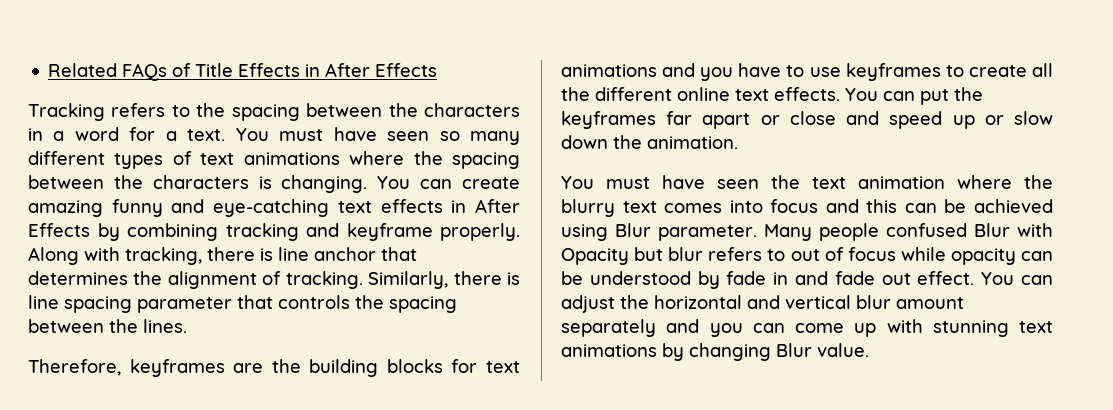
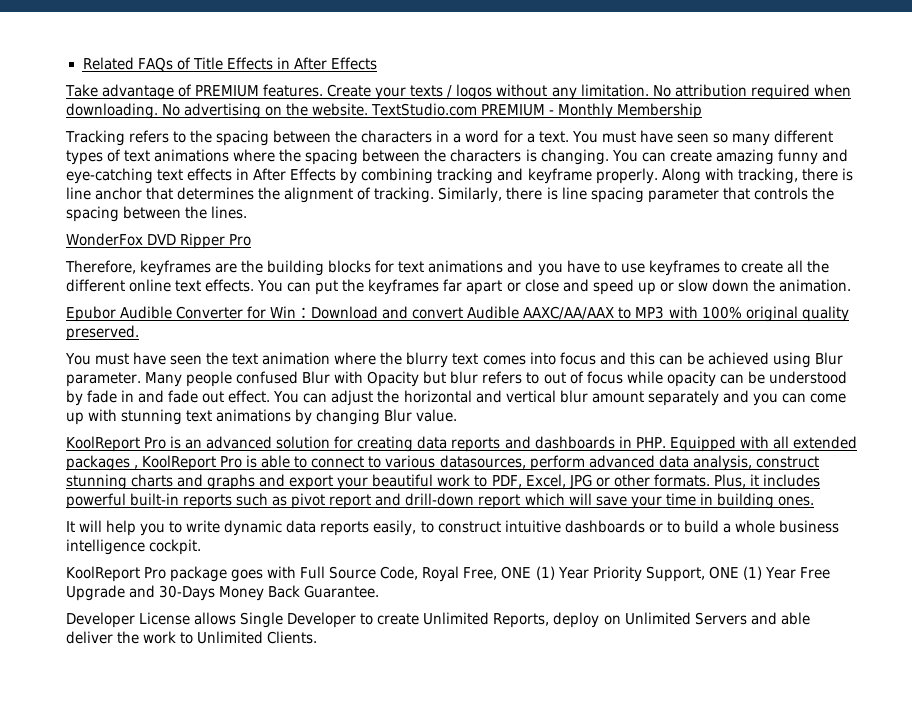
+ Take advantage of PREMIUM features. Create your texts / logos without any limitation. No attribution required when downloading. No advertising on the website. TextStudio.com PREMIUM - Monthly Membership
+ WonderFox DVD Ripper Pro
+ Epubor Audible Converter for Win：Download and convert Audible AAXC/AA/AAX to MP3 with 100% original quality preserved.
+ KoolReport Pro is an advanced solution for creating data reports and dashboards in PHP. Equipped with all extended packages , KoolReport Pro is able to connect to various datasources, perform advanced data analysis, construct stunning charts and graphs and export your beautiful work to PDF, Excel, JPG or other formats. Plus, it includes powerful built-in reports such as pivot report and drill-down report which will save your time in building ones.
+ It will help you to write dynamic data reports easily, to construct intuitive dashboards or to build a whole business intelligence cockpit.
+ KoolReport Pro package goes with Full Source Code, Royal Free, ONE (1) Year Priority Support, ONE (1) Year Free Upgrade and 30-Days Money Back Guarantee.
+ Developer License allows Single Developer to create Unlimited Reports, deploy on Unlimited Servers and able deliver the work to Unlimited Clients.

